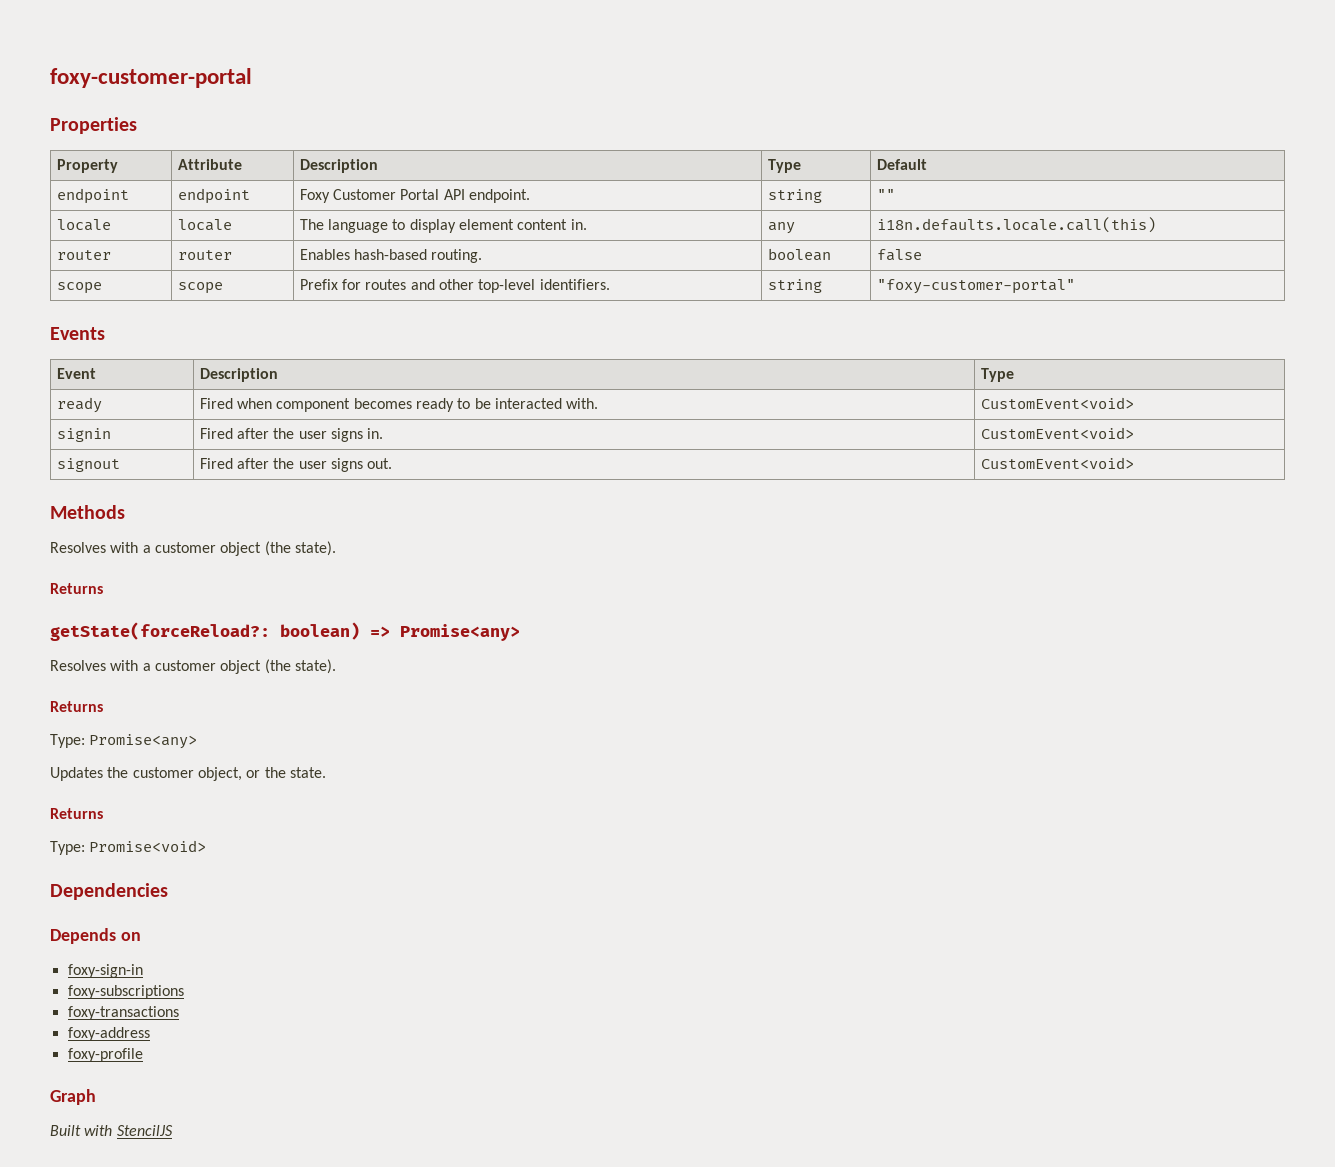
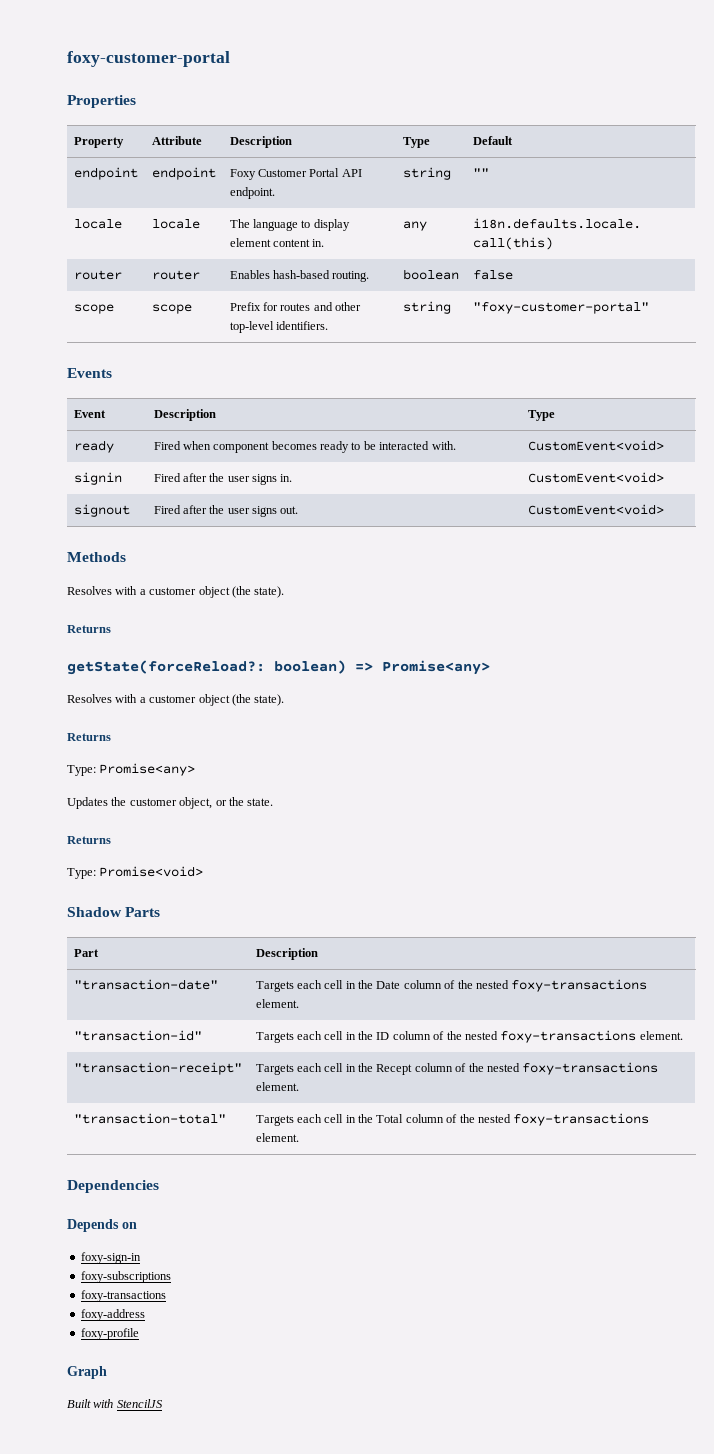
+ Shadow Parts
+ Part | Description
+ "transaction-date" | Targets each cell in the Date column of the nested foxy-transactions element.
+ "transaction-id" | Targets each cell in the ID column of the nested foxy-transactions element.
+ "transaction-receipt" | Targets each cell in the Recept column of the nested foxy-transactions element.
+ "transaction-total" | Targets each cell in the Total column of the nested foxy-transactions element.

